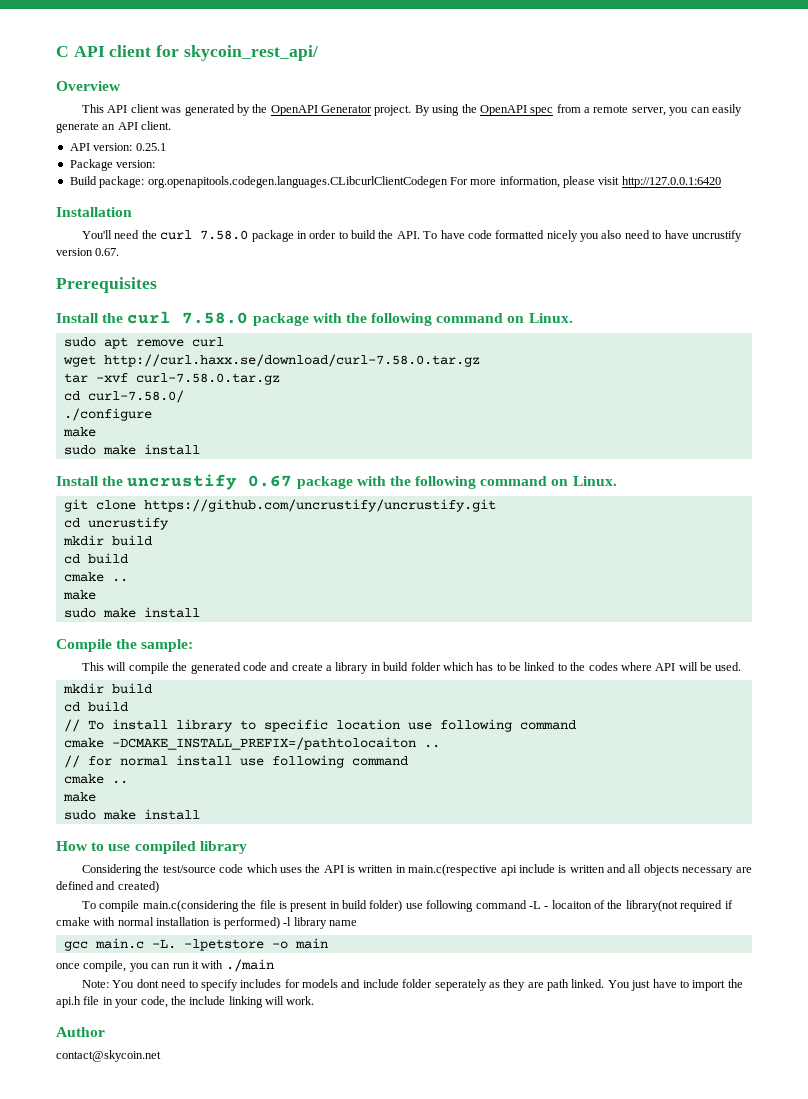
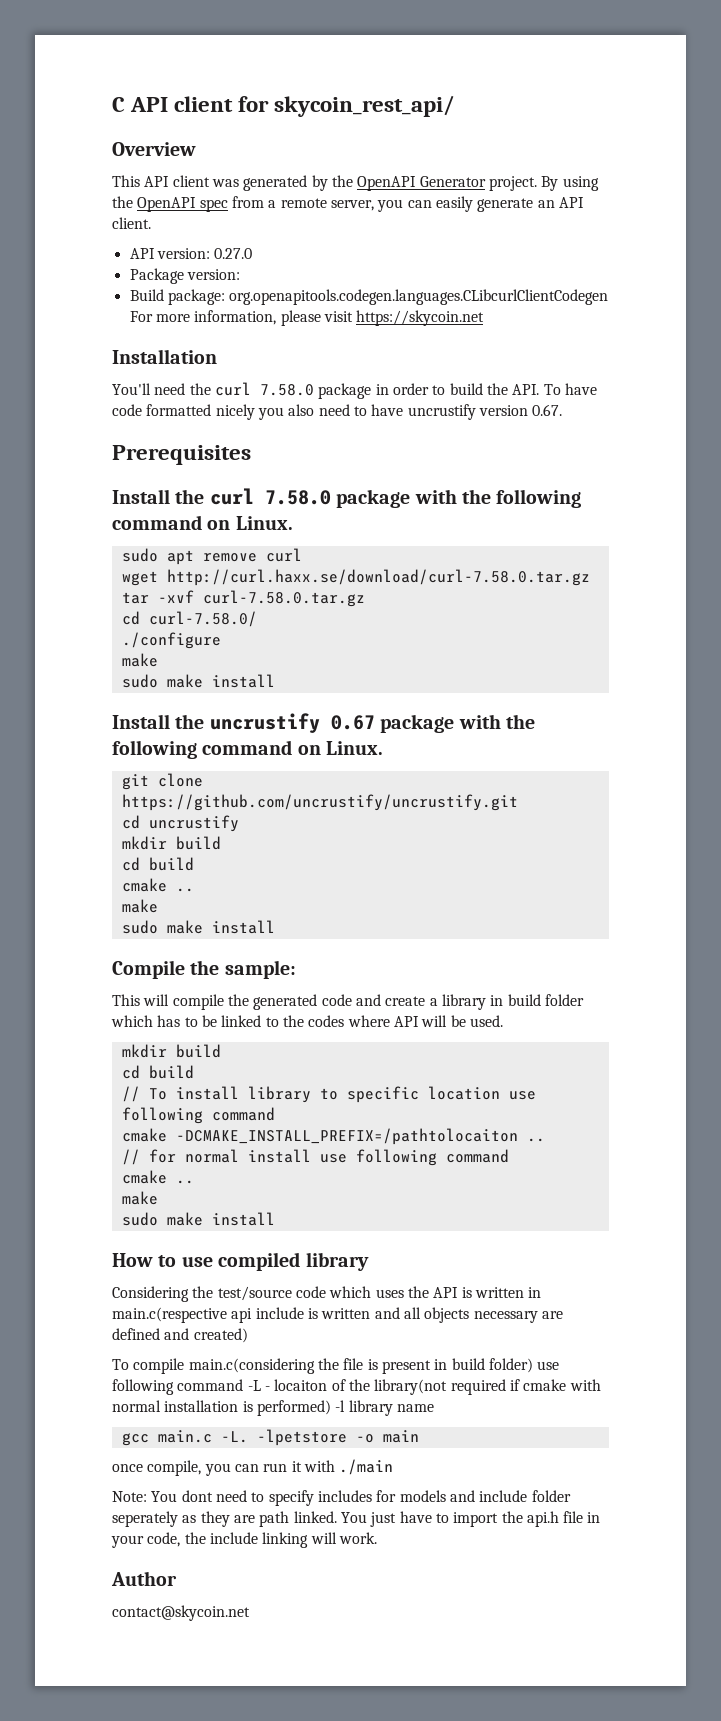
- API version: 0.25.1
+ API version: 0.27.0
- Build package: org.openapitools.codegen.languages.CLibcurlClientCodegen For more information, please visit http://127.0.0.1:6420
+ Build package: org.openapitools.codegen.languages.CLibcurlClientCodegen For more information, please visit https://skycoin.net

